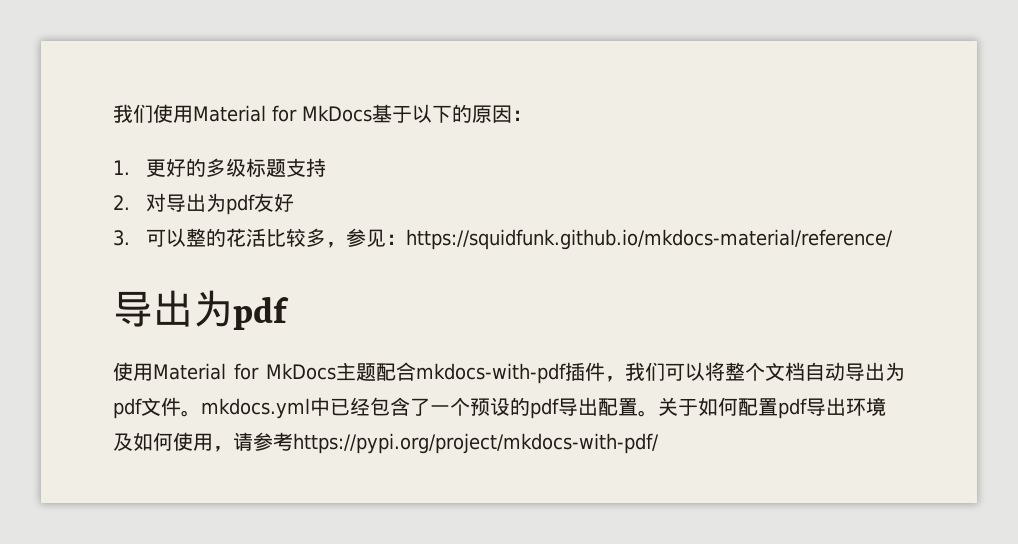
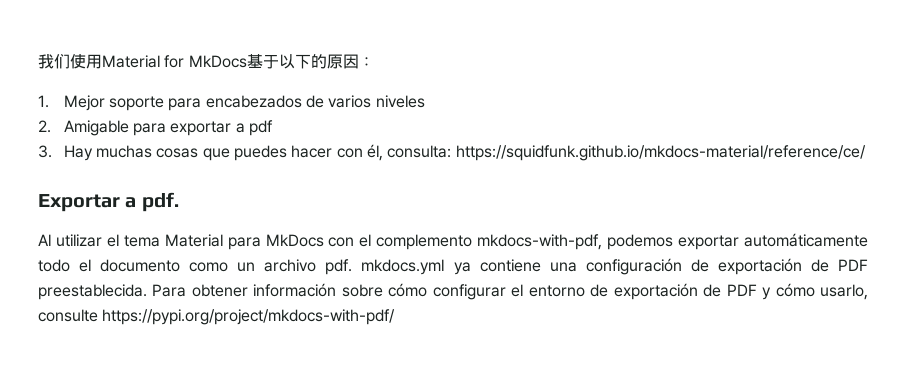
- 1.更好的多级标题支持
- 2.对导出为pdf友好
+ 1. Mejor soporte para encabezados de varios niveles
+ 2. Amigable para exportar a pdf
- 3.可以整的花活比较多，参见：https://squidfunk.github.io/mkdocs-material/reference/
- 导出为pdf
- 使用Material for MkDocs主题配合mkdocs-with-pdf插件，我们可以将整个文档自动导出为pdf文件。mkdocs.yml中已经包含了一个预设的pdf导出配置。关于如何配置pdf导出环境及如何使用，请参考https://pypi.org/project/mkdocs-with-pdf/
+ 3. Hay muchas cosas que puedes hacer con él, consulta: https://squidfunk.github.io/mkdocs-material/reference/ce/
+ Exportar a pdf.
+ Al utilizar el tema Material para MkDocs con el complemento mkdocs-with-pdf, podemos exportar automáticamente todo el documento como un archivo pdf. mkdocs.yml ya contiene una configuración de exportación de PDF preestablecida. Para obtener información sobre cómo configurar el entorno de exportación de PDF y cómo usarlo, consulte https://pypi.org/project/mkdocs-with-pdf/

